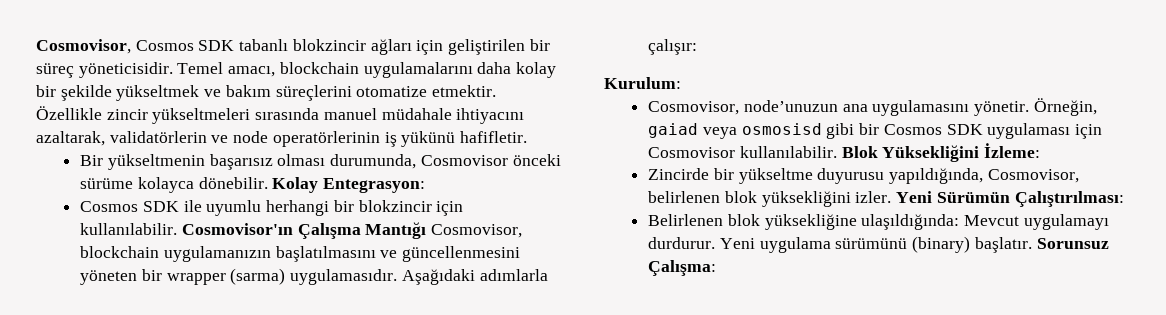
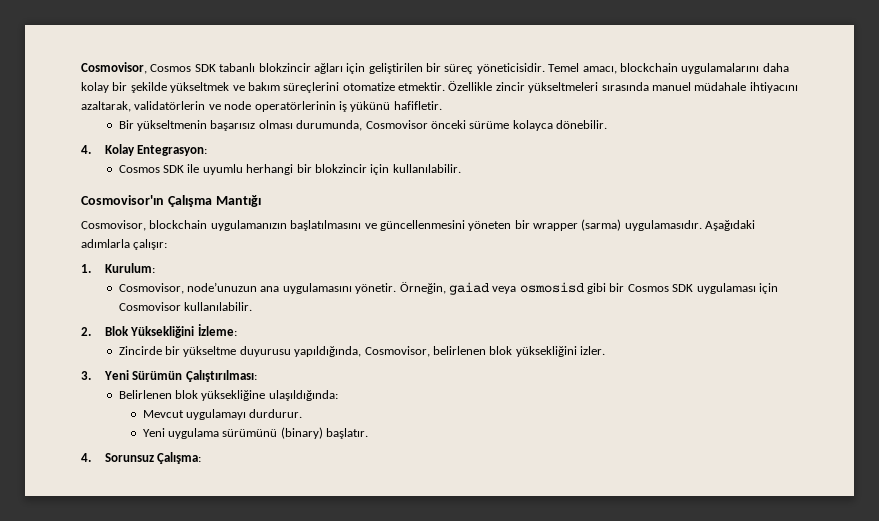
- Bir yükseltmenin başarısız olması durumunda, Cosmovisor önceki sürüme kolayca dönebilir. Kolay Entegrasyon:
+ Bir yükseltmenin başarısız olması durumunda, Cosmovisor önceki sürüme kolayca dönebilir.
+ 4. Kolay Entegrasyon:
- Cosmos SDK ile uyumlu herhangi bir blokzincir için kullanılabilir. Cosmovisor'ın Çalışma Mantığı Cosmovisor, blockchain uygulamanızın başlatılmasını ve güncellenmesini yöneten bir wrapper (sarma) uygulamasıdır.
+ Cosmos SDK ile uyumlu herhangi bir blokzincir için kullanılabilir.
+ Cosmovisor'ın Çalışma Mantığı
+ Cosmovisor, blockchain uygulamanızın başlatılmasını ve güncellenmesini yöneten bir wrapper (sarma) uygulamasıdır.
- Kurulum:
+ 1. Kurulum:
- Örneğin, gaiad veya osmosisd gibi bir Cosmos SDK uygulaması için Cosmovisor kullanılabilir. Blok Yüksekliğini İzleme:
+ Örneğin, gaiad veya osmosisd gibi bir Cosmos SDK uygulaması için Cosmovisor kullanılabilir.
+ 2. Blok Yüksekliğini İzleme:
- Zincirde bir yükseltme duyurusu yapıldığında, Cosmovisor, belirlenen blok yüksekliğini izler. Yeni Sürümün Çalıştırılması:
+ Zincirde bir yükseltme duyurusu yapıldığında, Cosmovisor, belirlenen blok yüksekliğini izler.
+ 3. Yeni Sürümün Çalıştırılması:
- Belirlenen blok yüksekliğine ulaşıldığında: Mevcut uygulamayı durdurur. Yeni uygulama sürümünü (binary) başlatır. Sorunsuz Çalışma:
+ Belirlenen blok yüksekliğine ulaşıldığında:
+ Mevcut uygulamayı durdurur.
+ Yeni uygulama sürümünü (binary) başlatır.
+ 4. Sorunsuz Çalışma:

